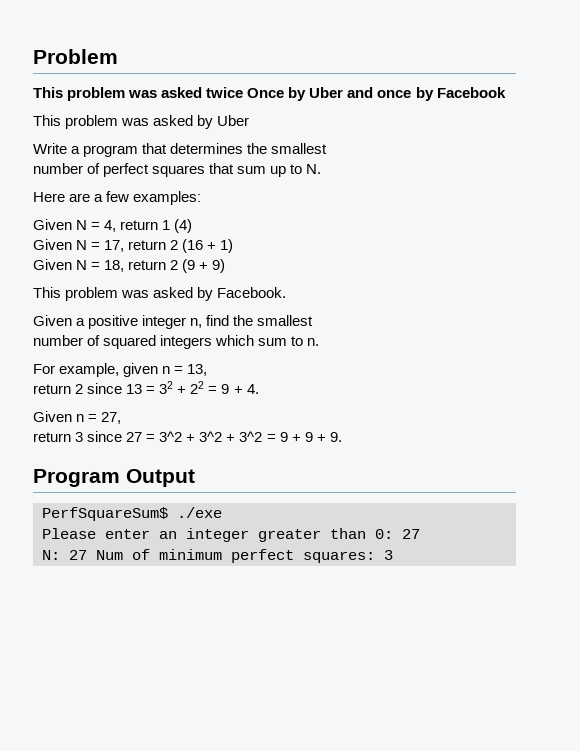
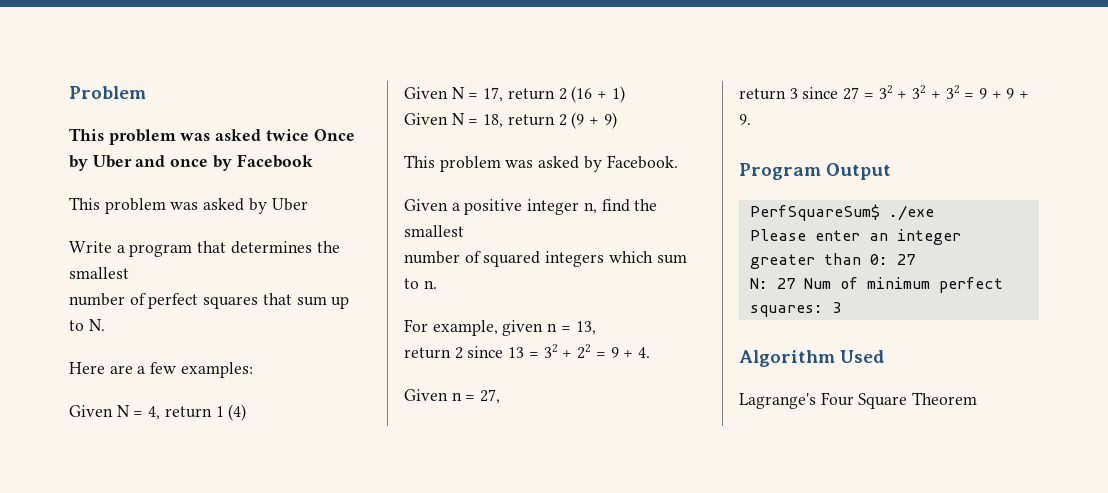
- return 3 since 27 = 3^2 + 3^2 + 3^2 = 9 + 9 + 9.
+ return 3 since 27 = 32 + 32 + 32 = 9 + 9 + 9.
+ Algorithm Used
+ Lagrange's Four Square Theorem

